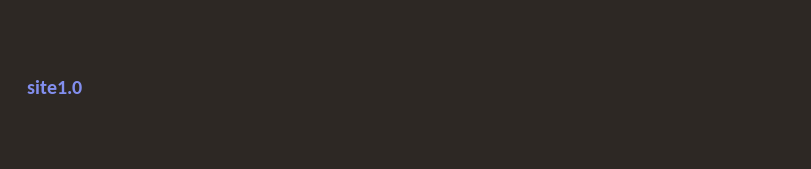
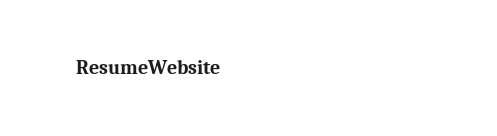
- site1.0
+ ResumeWebsite

